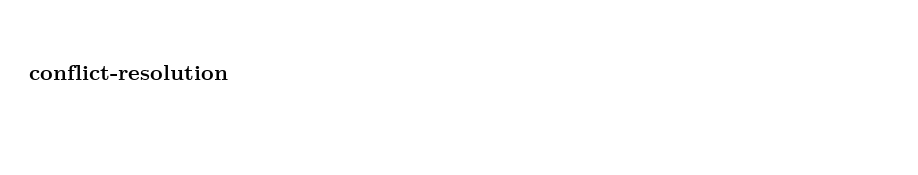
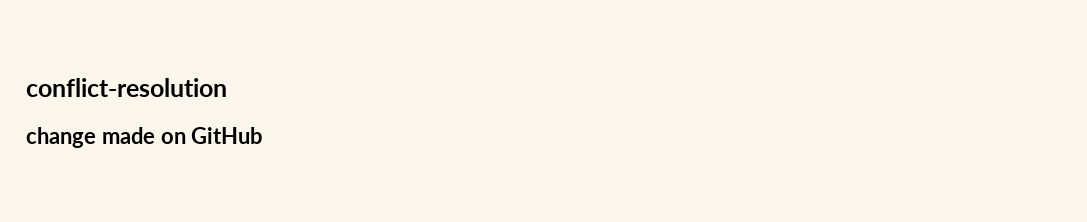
+ change made on GitHub

